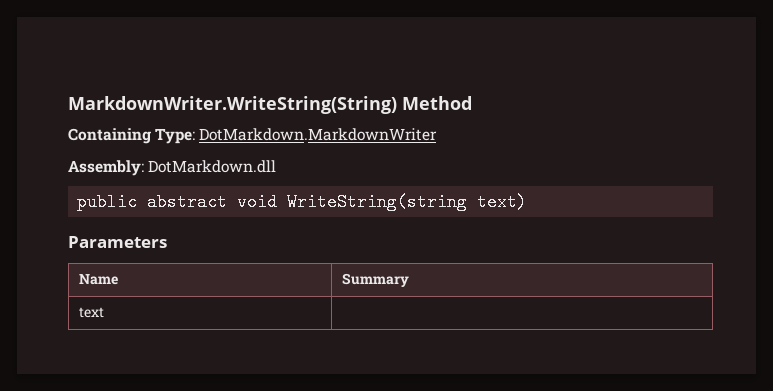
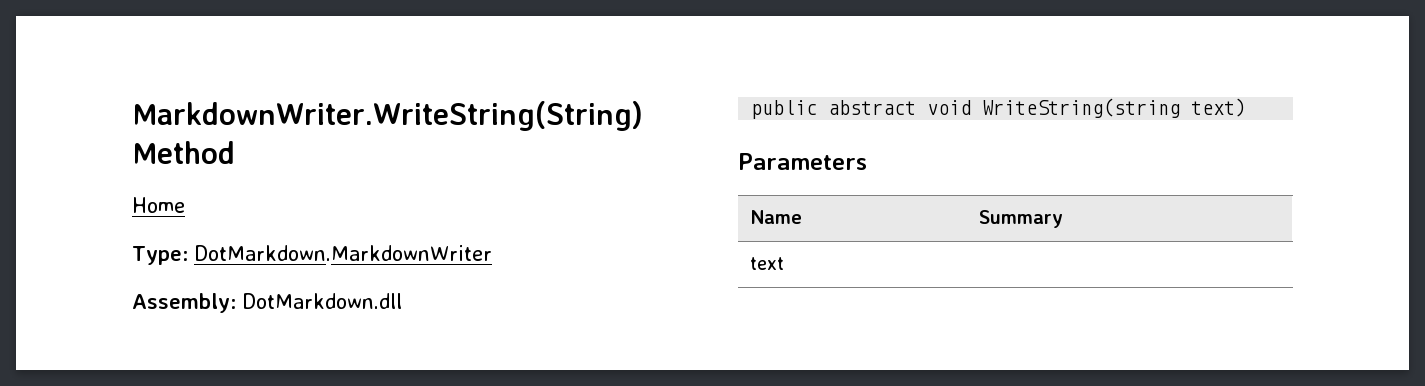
- Containing Type: DotMarkdown.MarkdownWriter
+ Home
+ Type: DotMarkdown.MarkdownWriter

